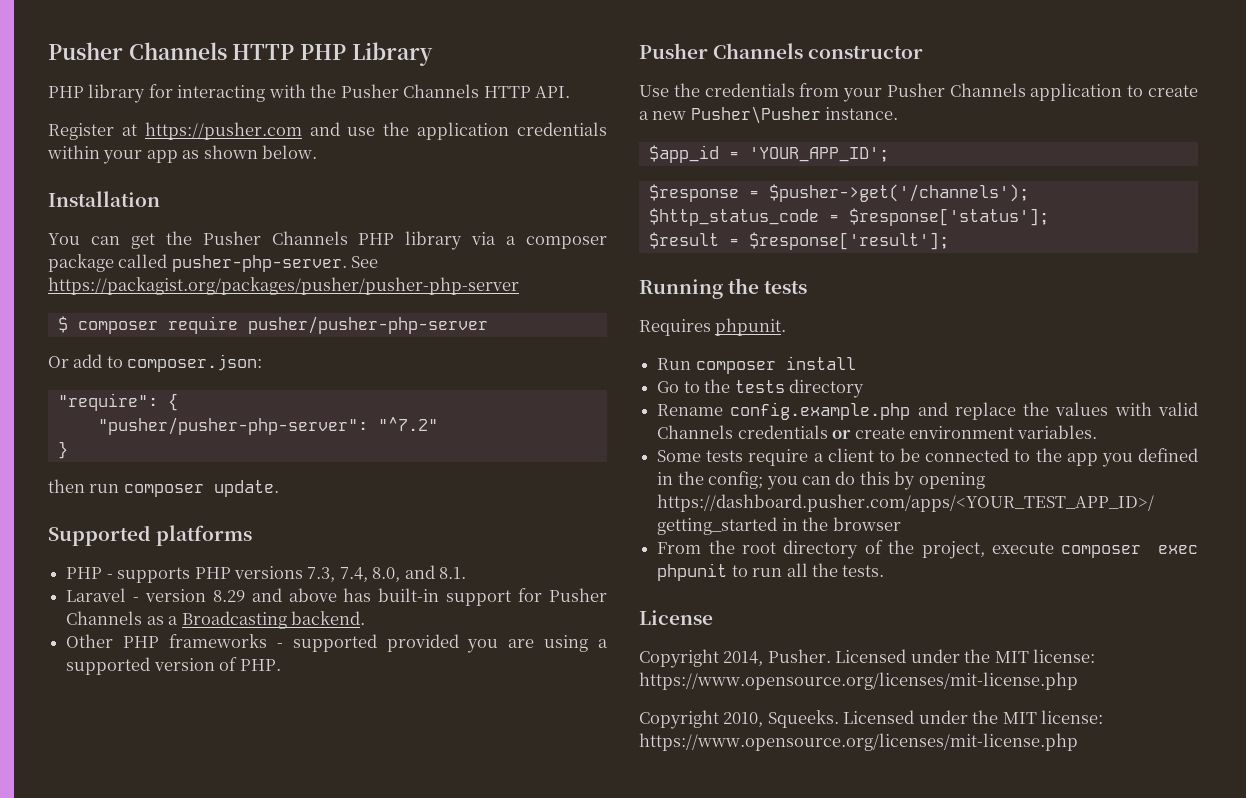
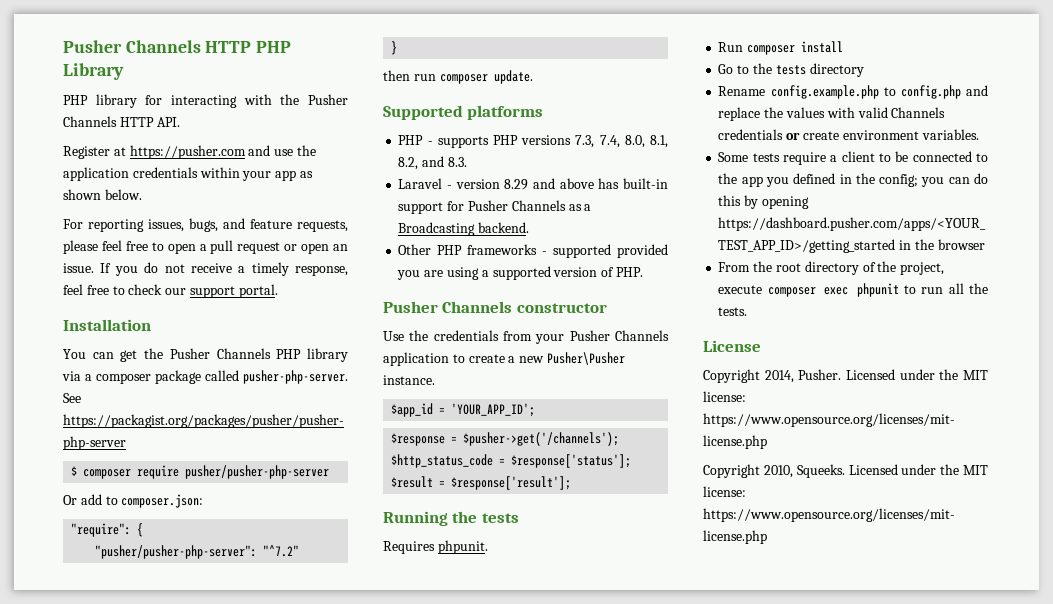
+ For reporting issues, bugs, and feature requests, please feel free to open a pull request or open an issue. If you do not receive a timely response, feel free to check our support portal.
- PHP - supports PHP versions 7.3, 7.4, 8.0, and 8.1.
+ PHP - supports PHP versions 7.3, 7.4, 8.0, 8.1, 8.2, and 8.3.
- Rename config.example.php and replace the values with valid Channels credentials or create environment variables.
+ Rename config.example.php to config.php and replace the values with valid Channels credentials or create environment variables.

